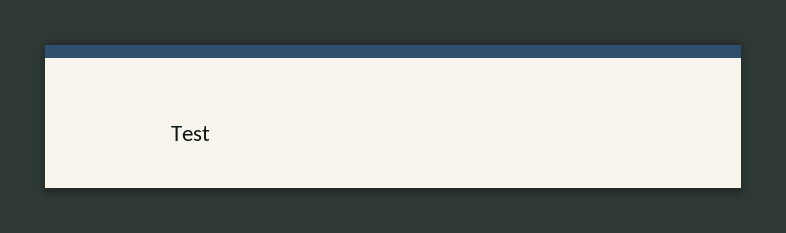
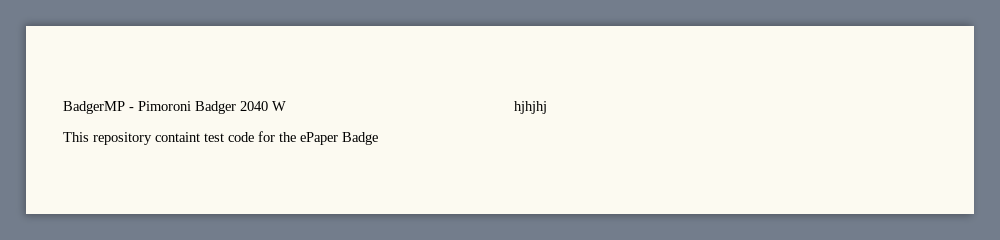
- Test
+ BadgerMP - Pimoroni Badger 2040 W
+ This repository containt test code for the ePaper Badge
+ hjhjhj

